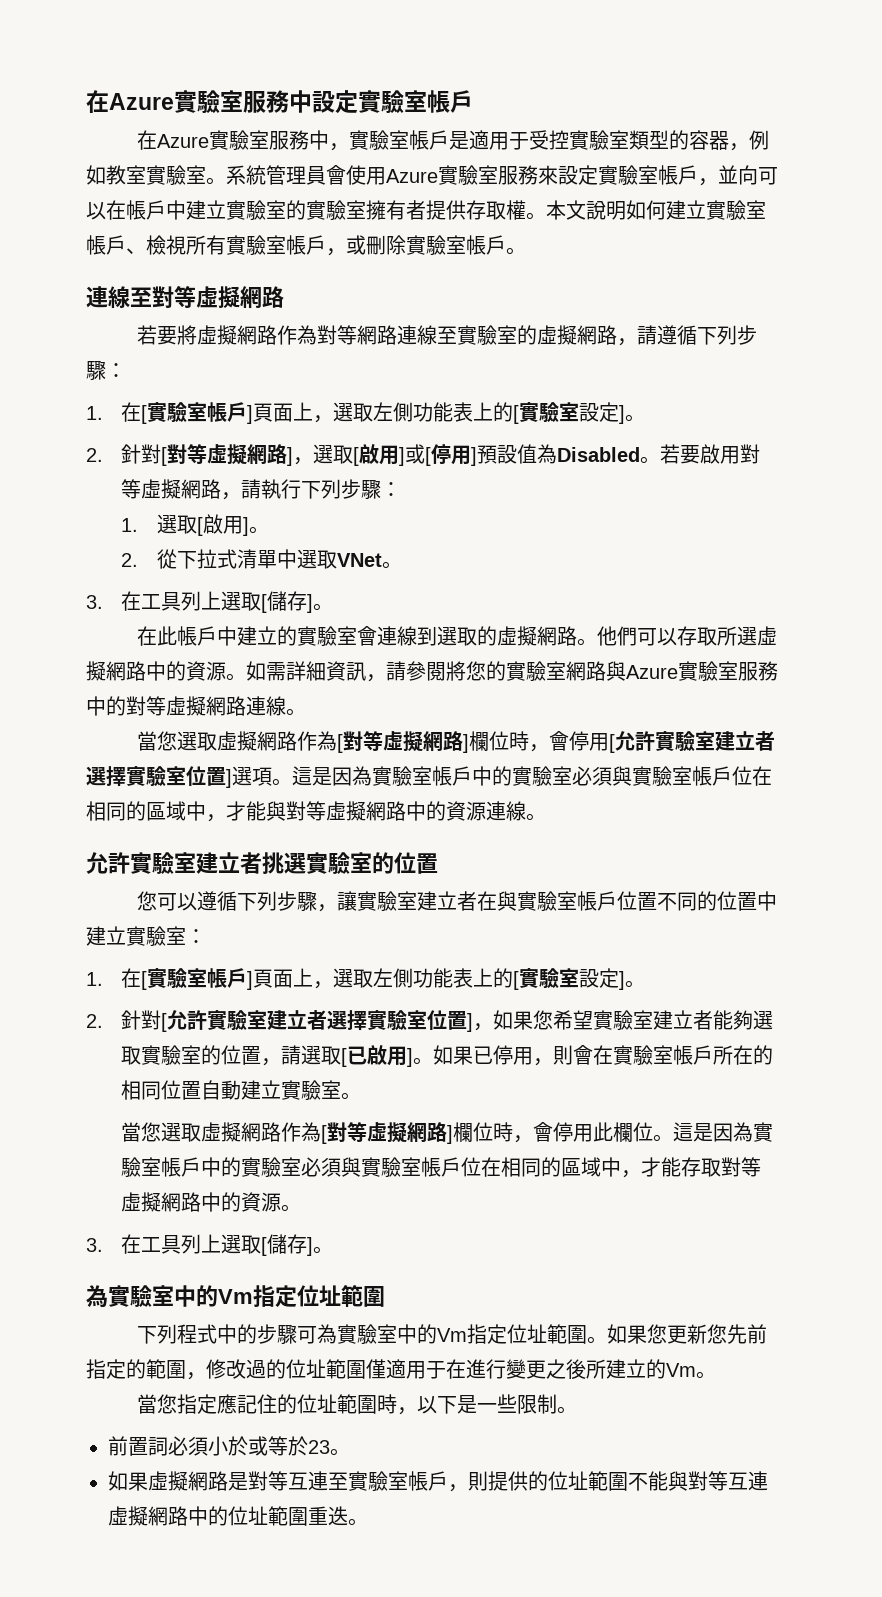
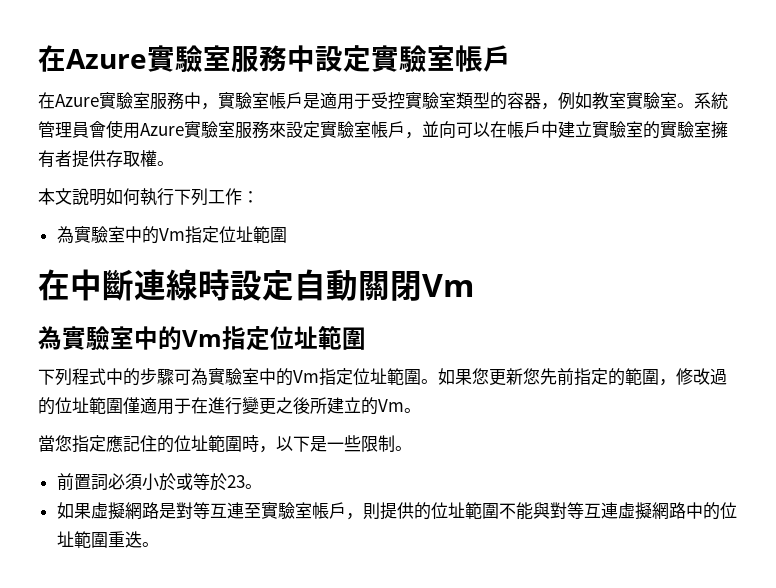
- 系統管理員會使用Azure實驗室服務來設定實驗室帳戶，並向可以在帳戶中建立實驗室的實驗室擁有者提供存取權。本文說明如何建立實驗室帳戶、檢視所有實驗室帳戶，或刪除實驗室帳戶。
- 連線至對等虛擬網路
- 若要將虛擬網路作為對等網路連線至實驗室的虛擬網路，請遵循下列步驟：
- 1.在[實驗室帳戶]頁面上，選取左側功能表上的[實驗室設定]。
- 2.針對[對等虛擬網路]，選取[啟用]或[停用]預設值為Disabled。若要啟用對等虛擬網路，請執行下列步驟：
- 1.選取[啟用]。
- 2.從下拉式清單中選取VNet。
- 3.在工具列上選取[儲存]。
- 在此帳戶中建立的實驗室會連線到選取的虛擬網路。他們可以存取所選虛擬網路中的資源。如需詳細資訊，請參閱將您的實驗室網路與Azure實驗室服務中的對等虛擬網路連線。
- 當您選取虛擬網路作為[對等虛擬網路]欄位時，會停用[允許實驗室建立者選擇實驗室位置]選項。這是因為實驗室帳戶中的實驗室必須與實驗室帳戶位在相同的區域中，才能與對等虛擬網路中的資源連線。
- 允許實驗室建立者挑選實驗室的位置
- 您可以遵循下列步驟，讓實驗室建立者在與實驗室帳戶位置不同的位置中建立實驗室：
- 1.在[實驗室帳戶]頁面上，選取左側功能表上的[實驗室設定]。
- 2.針對[允許實驗室建立者選擇實驗室位置]，如果您希望實驗室建立者能夠選取實驗室的位置，請選取[已啟用]。如果已停用，則會在實驗室帳戶所在的相同位置自動建立實驗室。
- 當您選取虛擬網路作為[對等虛擬網路]欄位時，會停用此欄位。這是因為實驗室帳戶中的實驗室必須與實驗室帳戶位在相同的區域中，才能存取對等虛擬網路中的資源。
- 3.在工具列上選取[儲存]。
+ 系統管理員會使用Azure實驗室服務來設定實驗室帳戶，並向可以在帳戶中建立實驗室的實驗室擁有者提供存取權。
+ 本文說明如何執行下列工作：
+ 為實驗室中的Vm指定位址範圍
+ 在中斷連線時設定自動關閉Vm

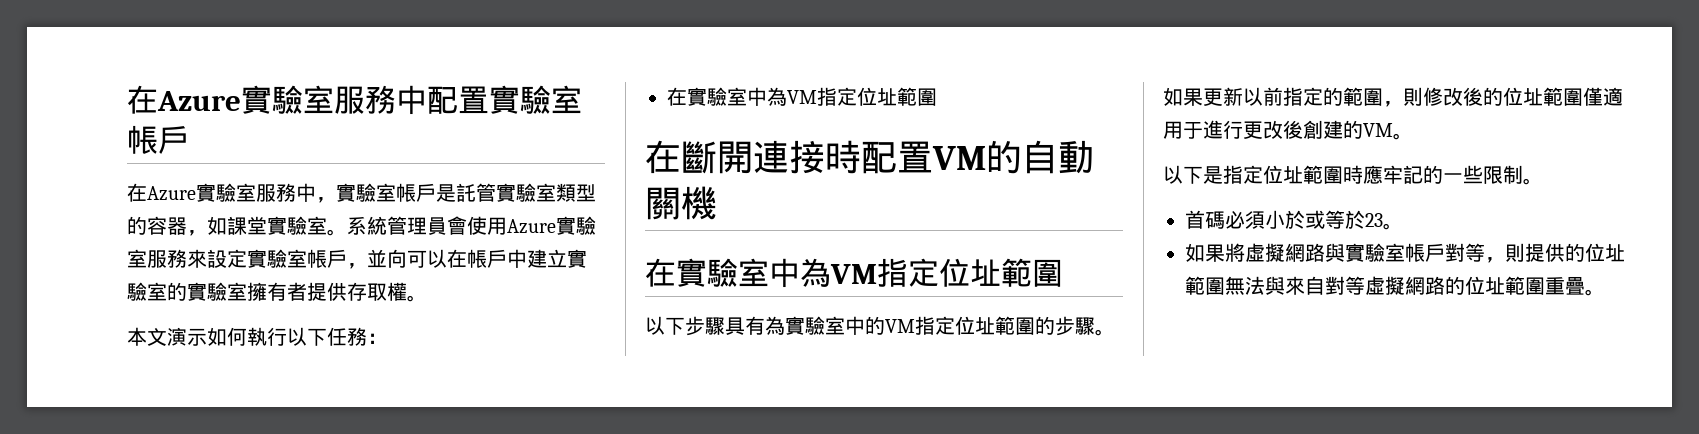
- 在Azure實驗室服務中設定實驗室帳戶
+ 在Azure實驗室服務中配置實驗室帳戶
- 在Azure實驗室服務中，實驗室帳戶是適用于受控實驗室類型的容器，例如教室實驗室。
+ 在Azure實驗室服務中，實驗室帳戶是託管實驗室類型的容器，如課堂實驗室。
- 本文說明如何執行下列工作：
- 為實驗室中的Vm指定位址範圍
+ 本文演示如何執行以下任務：
+ 在實驗室中為VM指定位址範圍
- 在中斷連線時設定自動關閉Vm
- 為實驗室中的Vm指定位址範圍
- 下列程式中的步驟可為實驗室中的Vm指定位址範圍。如果您更新您先前指定的範圍，修改過的位址範圍僅適用于在進行變更之後所建立的Vm。
- 當您指定應記住的位址範圍時，以下是一些限制。
+ 在斷開連接時配置VM的自動關機
+ 在實驗室中為VM指定位址範圍
+ 以下步驟具有為實驗室中的VM指定位址範圍的步驟。如果更新以前指定的範圍，則修改後的位址範圍僅適用于進行更改後創建的VM。
+ 以下是指定位址範圍時應牢記的一些限制。
- 前置詞必須小於或等於23。
+ 首碼必須小於或等於23。
- 如果虛擬網路是對等互連至實驗室帳戶，則提供的位址範圍不能與對等互連虛擬網路中的位址範圍重迭。
+ 如果將虛擬網路與實驗室帳戶對等，則提供的位址範圍無法與來自對等虛擬網路的位址範圍重疊。

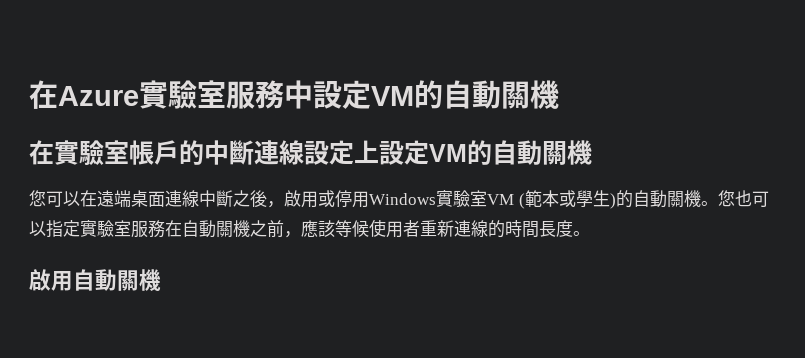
- 在Azure實驗室服務中配置實驗室帳戶
- 在Azure實驗室服務中，實驗室帳戶是託管實驗室類型的容器，如課堂實驗室。系統管理員會使用Azure實驗室服務來設定實驗室帳戶，並向可以在帳戶中建立實驗室的實驗室擁有者提供存取權。
- 本文演示如何執行以下任務：
- 在實驗室中為VM指定位址範圍
- 在斷開連接時配置VM的自動關機
- 在實驗室中為VM指定位址範圍
- 以下步驟具有為實驗室中的VM指定位址範圍的步驟。如果更新以前指定的範圍，則修改後的位址範圍僅適用于進行更改後創建的VM。
- 以下是指定位址範圍時應牢記的一些限制。
- 首碼必須小於或等於23。
- 如果將虛擬網路與實驗室帳戶對等，則提供的位址範圍無法與來自對等虛擬網路的位址範圍重疊。
+ 在Azure實驗室服務中設定VM的自動關機
+ 在實驗室帳戶的中斷連線設定上設定VM的自動關機
+ 您可以在遠端桌面連線中斷之後，啟用或停用Windows實驗室VM (範本或學生)的自動關機。您也可以指定實驗室服務在自動關機之前，應該等候使用者重新連線的時間長度。
+ 啟用自動關機

